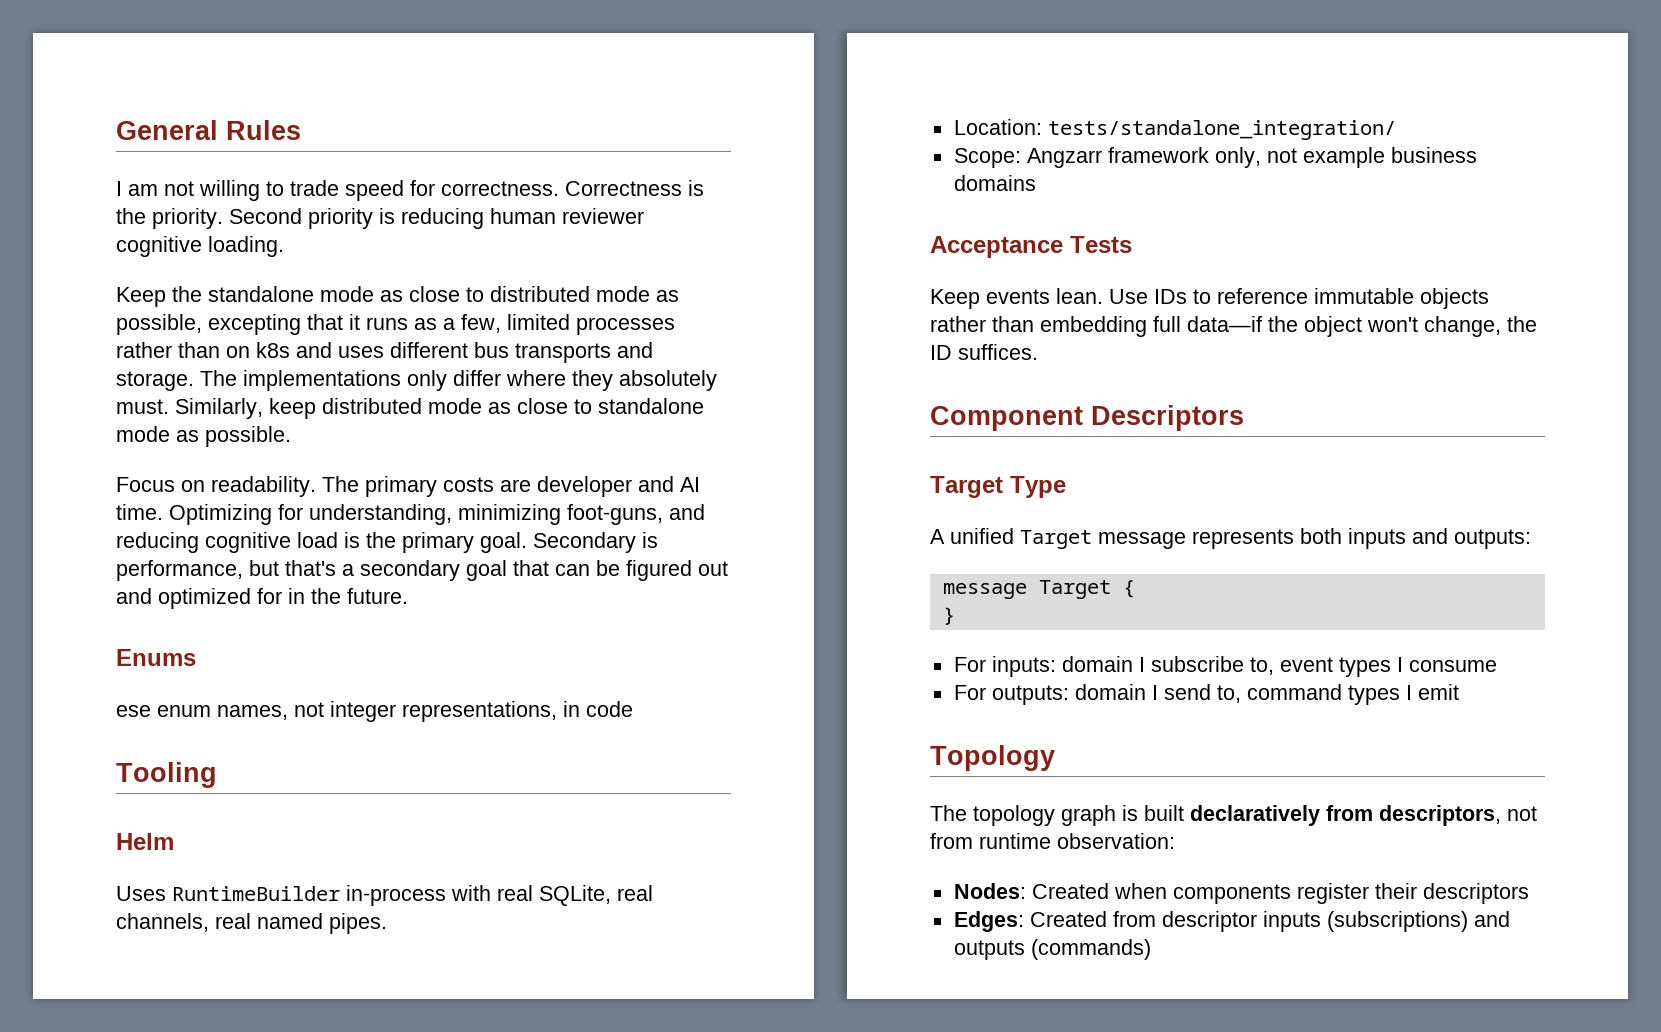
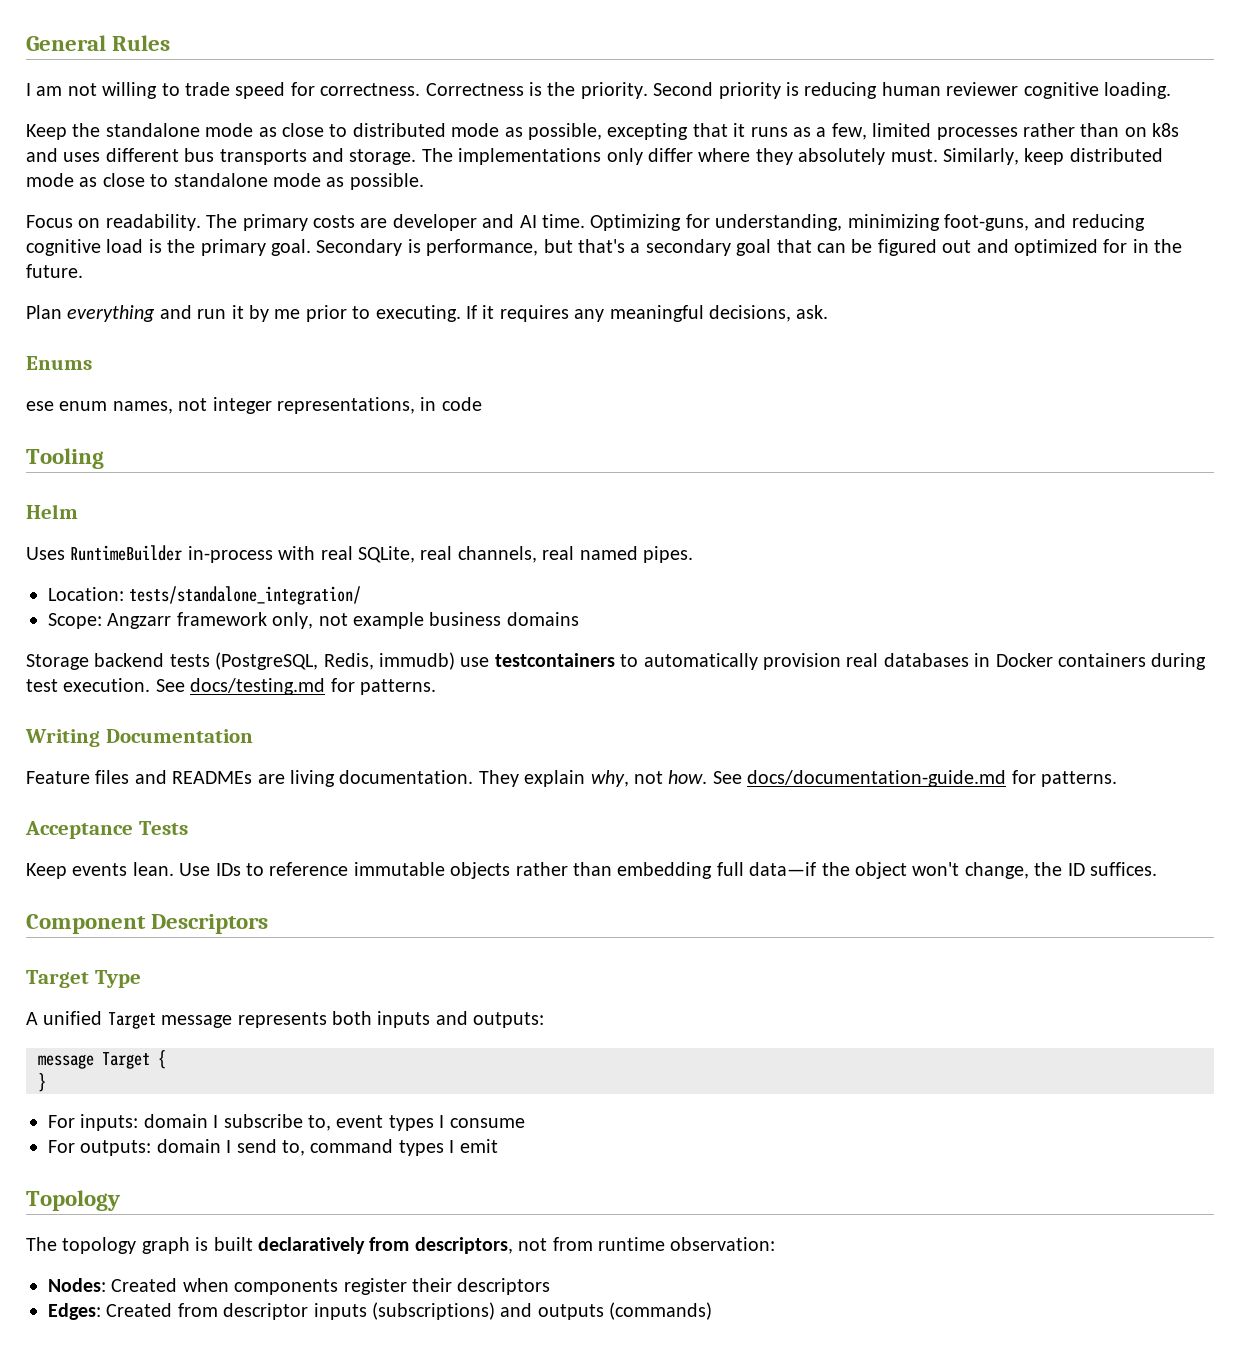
+ Plan everything and run it by me prior to executing. If it requires any meaningful decisions, ask.
+ Storage backend tests (PostgreSQL, Redis, immudb) use testcontainers to automatically provision real databases in Docker containers during test execution. See docs/testing.md for patterns.
+ Writing Documentation
+ Feature files and READMEs are living documentation. They explain why, not how. See docs/documentation-guide.md for patterns.

